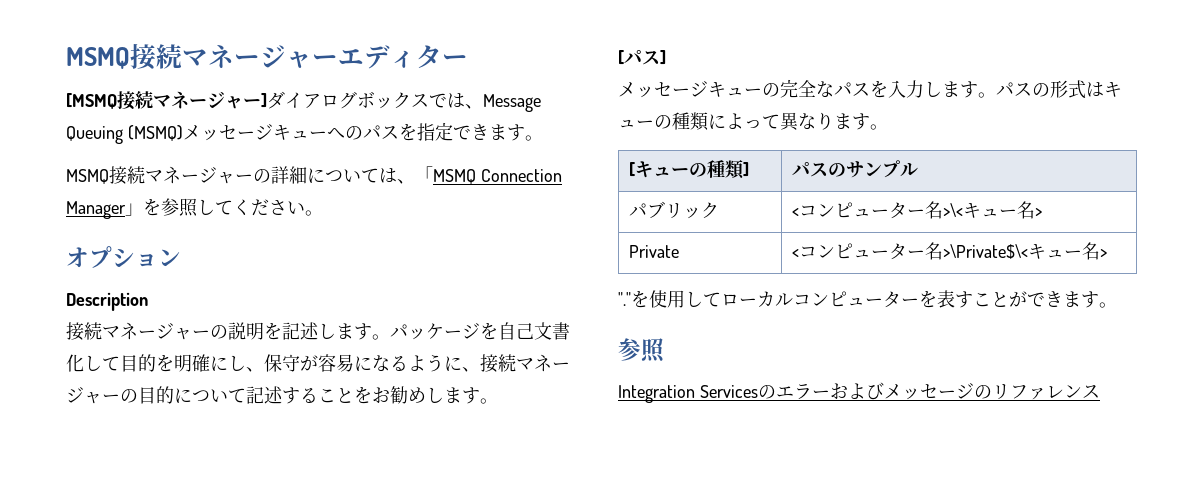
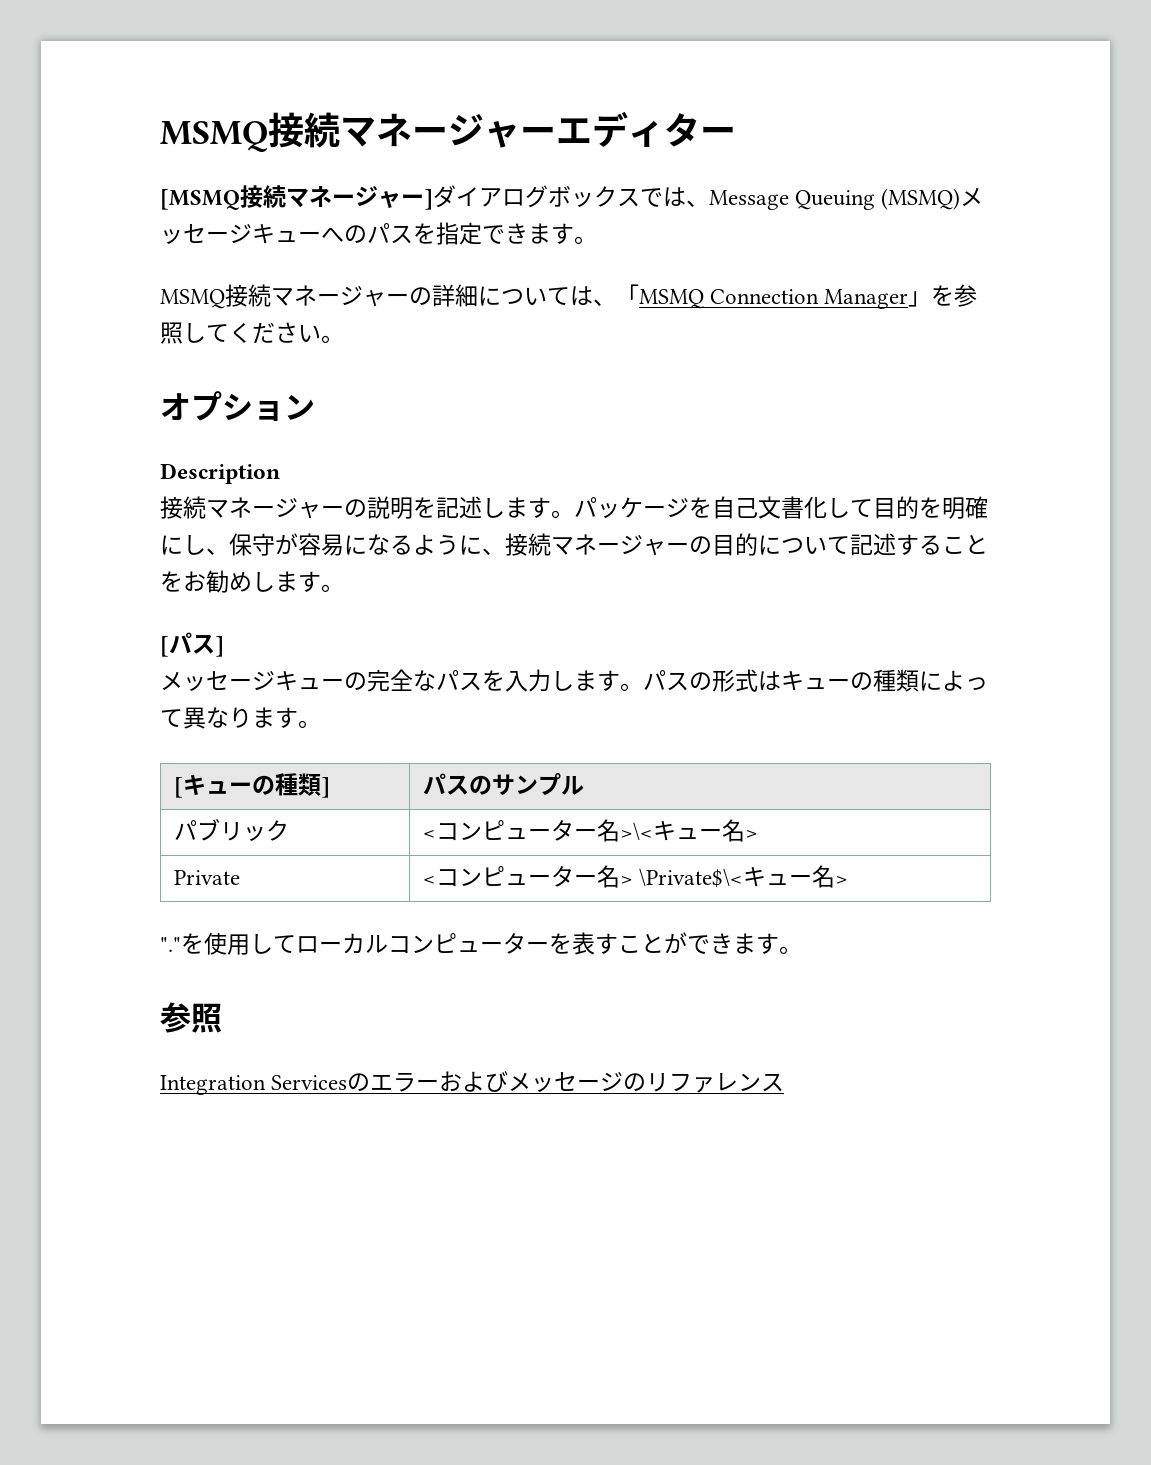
- Private | <コンピューター名>\Private$\<キュー名>
+ Private | <コンピューター名> \Private$\<キュー名>

